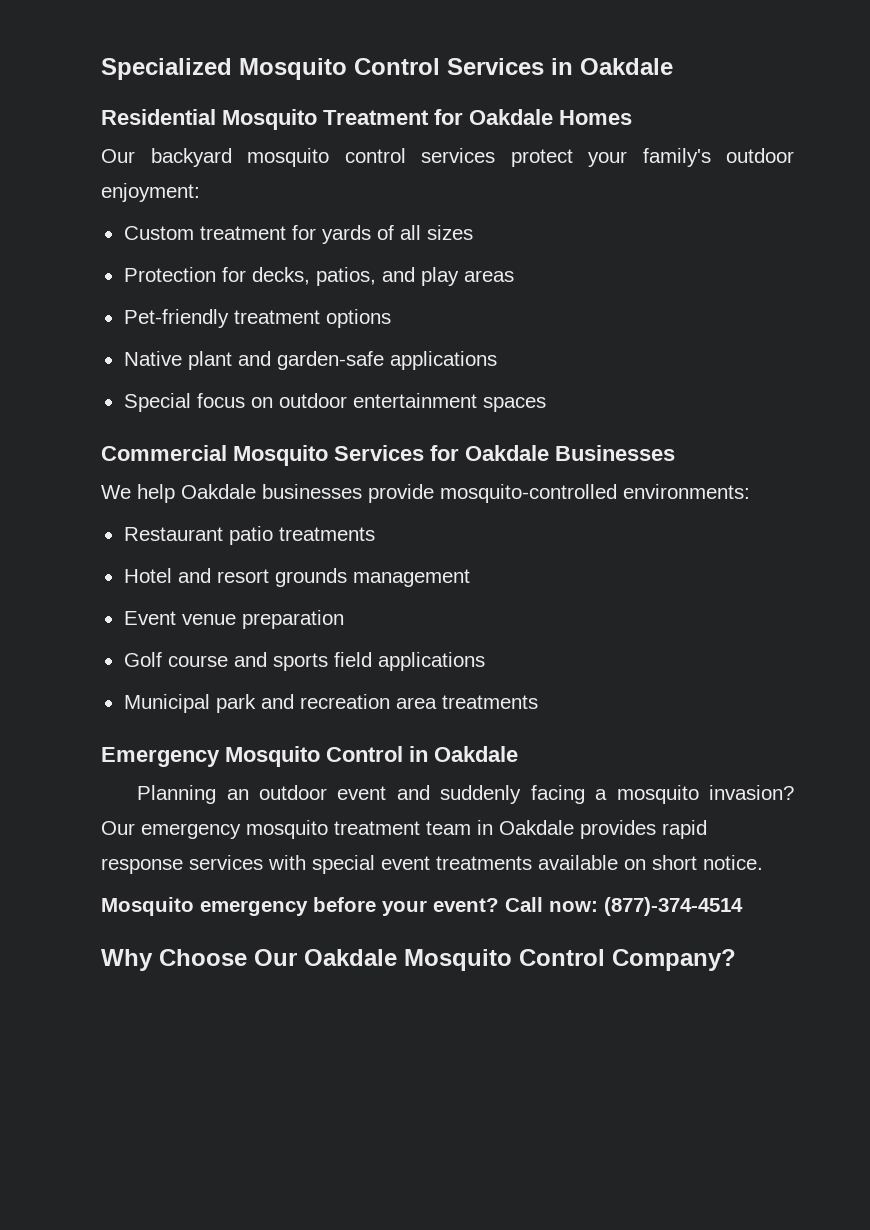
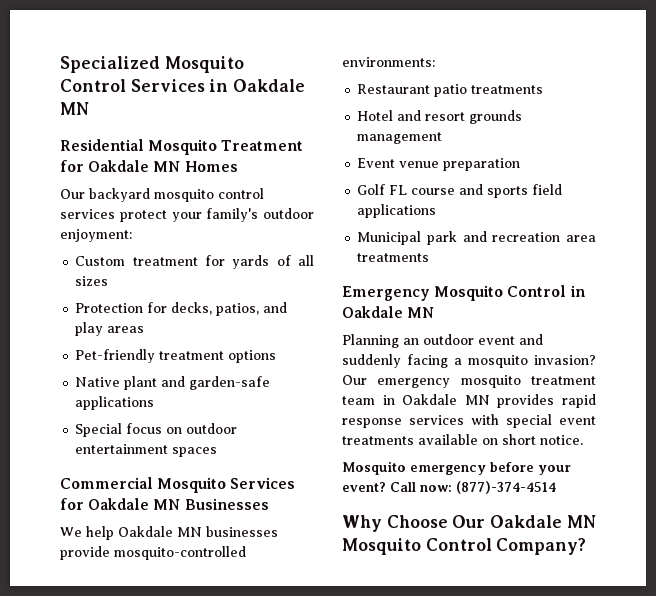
- Specialized Mosquito Control Services in Oakdale
+ Specialized Mosquito Control Services in Oakdale MN
- Residential Mosquito Treatment for Oakdale Homes
+ Residential Mosquito Treatment for Oakdale MN Homes
- Commercial Mosquito Services for Oakdale Businesses
+ Commercial Mosquito Services for Oakdale MN Businesses
- We help Oakdale businesses provide mosquito-controlled environments:
+ We help Oakdale MN businesses provide mosquito-controlled environments:
- Golf course and sports field applications
+ Golf FL course and sports field applications
- Emergency Mosquito Control in Oakdale
+ Emergency Mosquito Control in Oakdale MN
- Our emergency mosquito treatment team in Oakdale provides rapid response services with special event treatments available on short notice.
+ Our emergency mosquito treatment team in Oakdale MN provides rapid response services with special event treatments available on short notice.
- Why Choose Our Oakdale Mosquito Control Company?
+ Why Choose Our Oakdale MN Mosquito Control Company?

